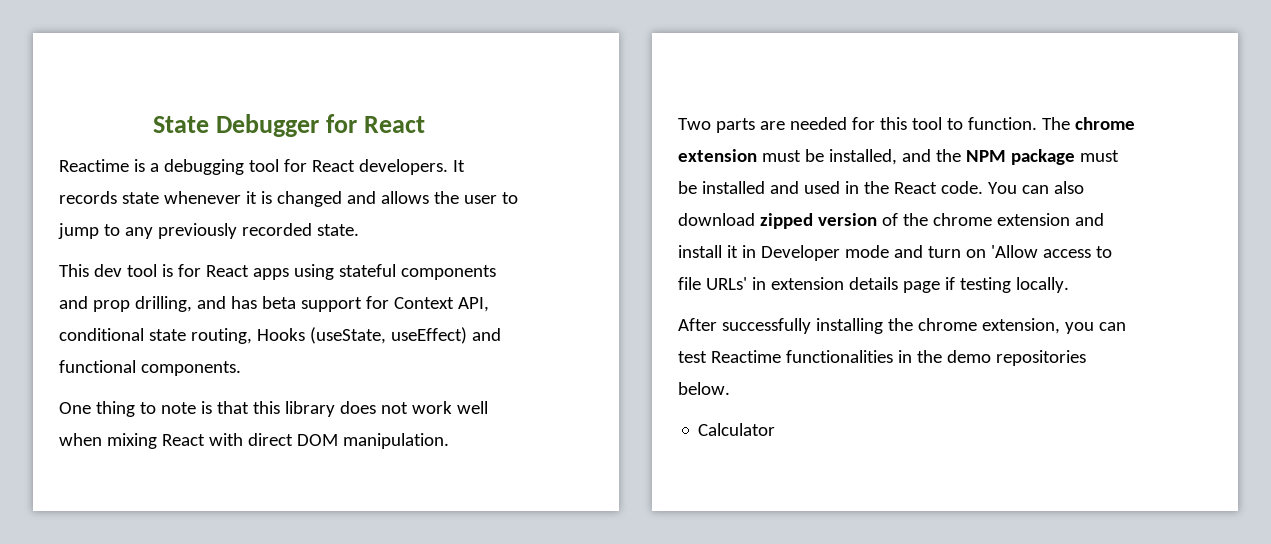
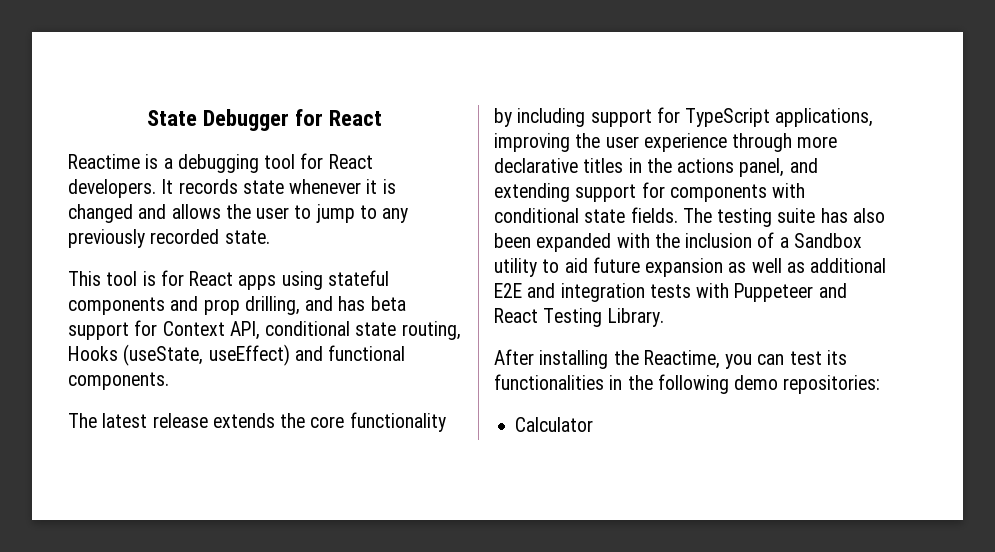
- This dev tool is for React apps using stateful components and prop drilling, and has beta support for Context API, conditional state routing, Hooks (useState, useEffect) and functional components.
+ This tool is for React apps using stateful components and prop drilling, and has beta support for Context API, conditional state routing, Hooks (useState, useEffect) and functional components.
- One thing to note is that this library does not work well when mixing React with direct DOM manipulation.
- Two parts are needed for this tool to function. The chrome extension must be installed, and the NPM package must be installed and used in the React code. You can also download zipped version of the chrome extension and install it in Developer mode and turn on 'Allow access to file URLs' in extension details page if testing locally.
+ The latest release extends the core functionality by including support for TypeScript applications, improving the user experience through more declarative titles in the actions panel, and extending support for components with conditional state fields. The testing suite has also been expanded with the inclusion of a Sandbox utility to aid future expansion as well as additional E2E and integration tests with Puppeteer and React Testing Library.
- After successfully installing the chrome extension, you can test Reactime functionalities in the demo repositories below.
+ After installing the Reactime, you can test its functionalities in the following demo repositories:

